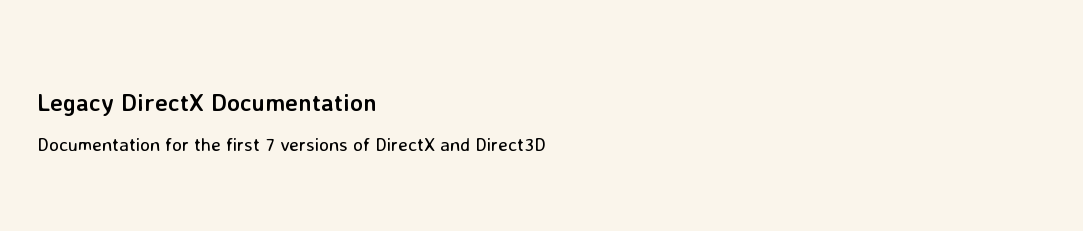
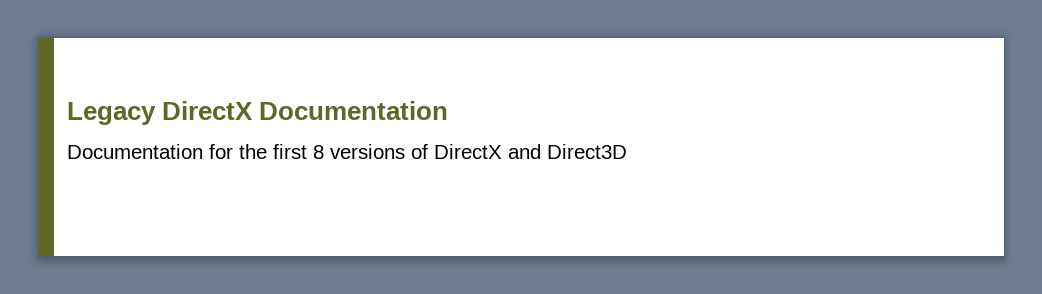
- Documentation for the first 7 versions of DirectX and Direct3D
+ Documentation for the first 8 versions of DirectX and Direct3D

